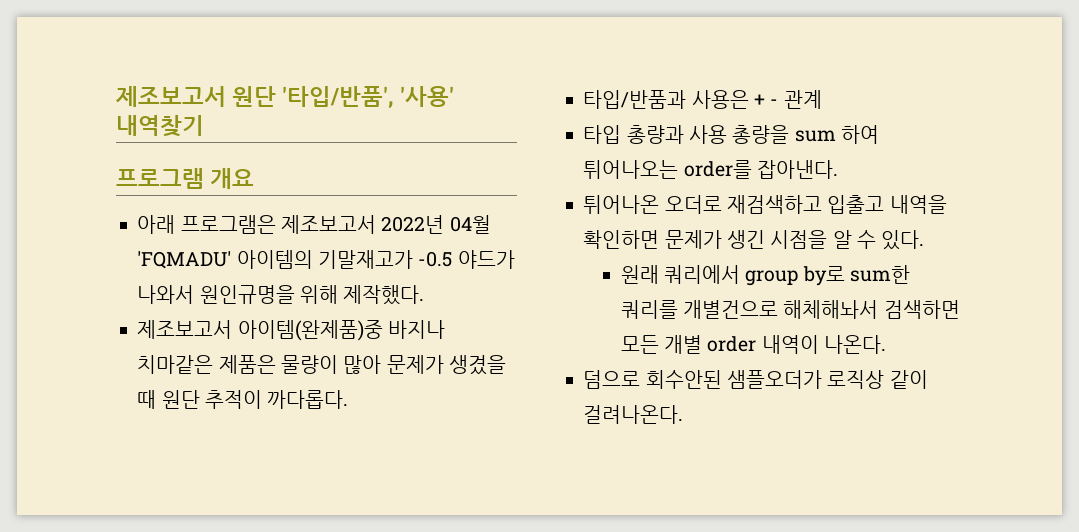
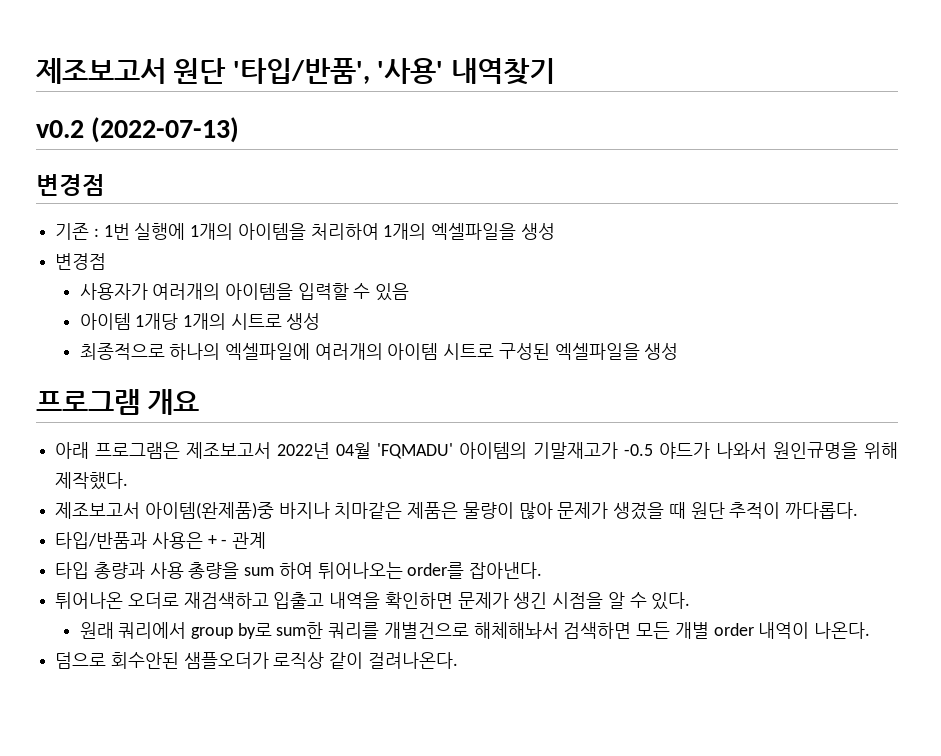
+ v0.2 (2022-07-13)
+ 변경점
+ 기존 : 1번 실행에 1개의 아이템을 처리하여 1개의 엑셀파일을 생성
+ 변경점
+ 사용자가 여러개의 아이템을 입력할 수 있음
+ 아이템 1개당 1개의 시트로 생성
+ 최종적으로 하나의 엑셀파일에 여러개의 아이템 시트로 구성된 엑셀파일을 생성

